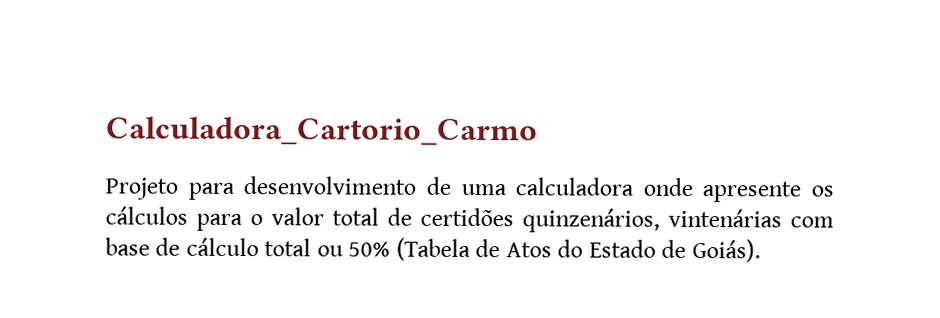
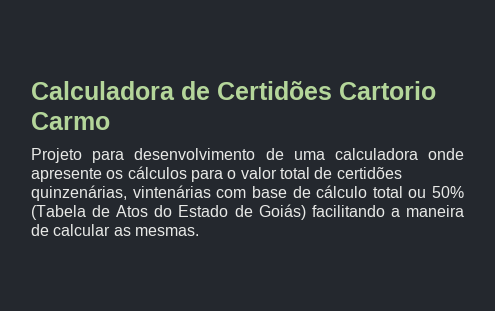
- Calculadora_Cartorio_Carmo
+ Calculadora de Certidões Cartorio Carmo
- Projeto para desenvolvimento de uma calculadora onde apresente os cálculos para o valor total de certidões quinzenários, vintenárias com base de cálculo total ou 50% (Tabela de Atos do Estado de Goiás).
+ Projeto para desenvolvimento de uma calculadora onde apresente os cálculos para o valor total de certidões quinzenárias, vintenárias com base de cálculo total ou 50% (Tabela de Atos do Estado de Goiás) facilitando a maneira de calcular as mesmas.

